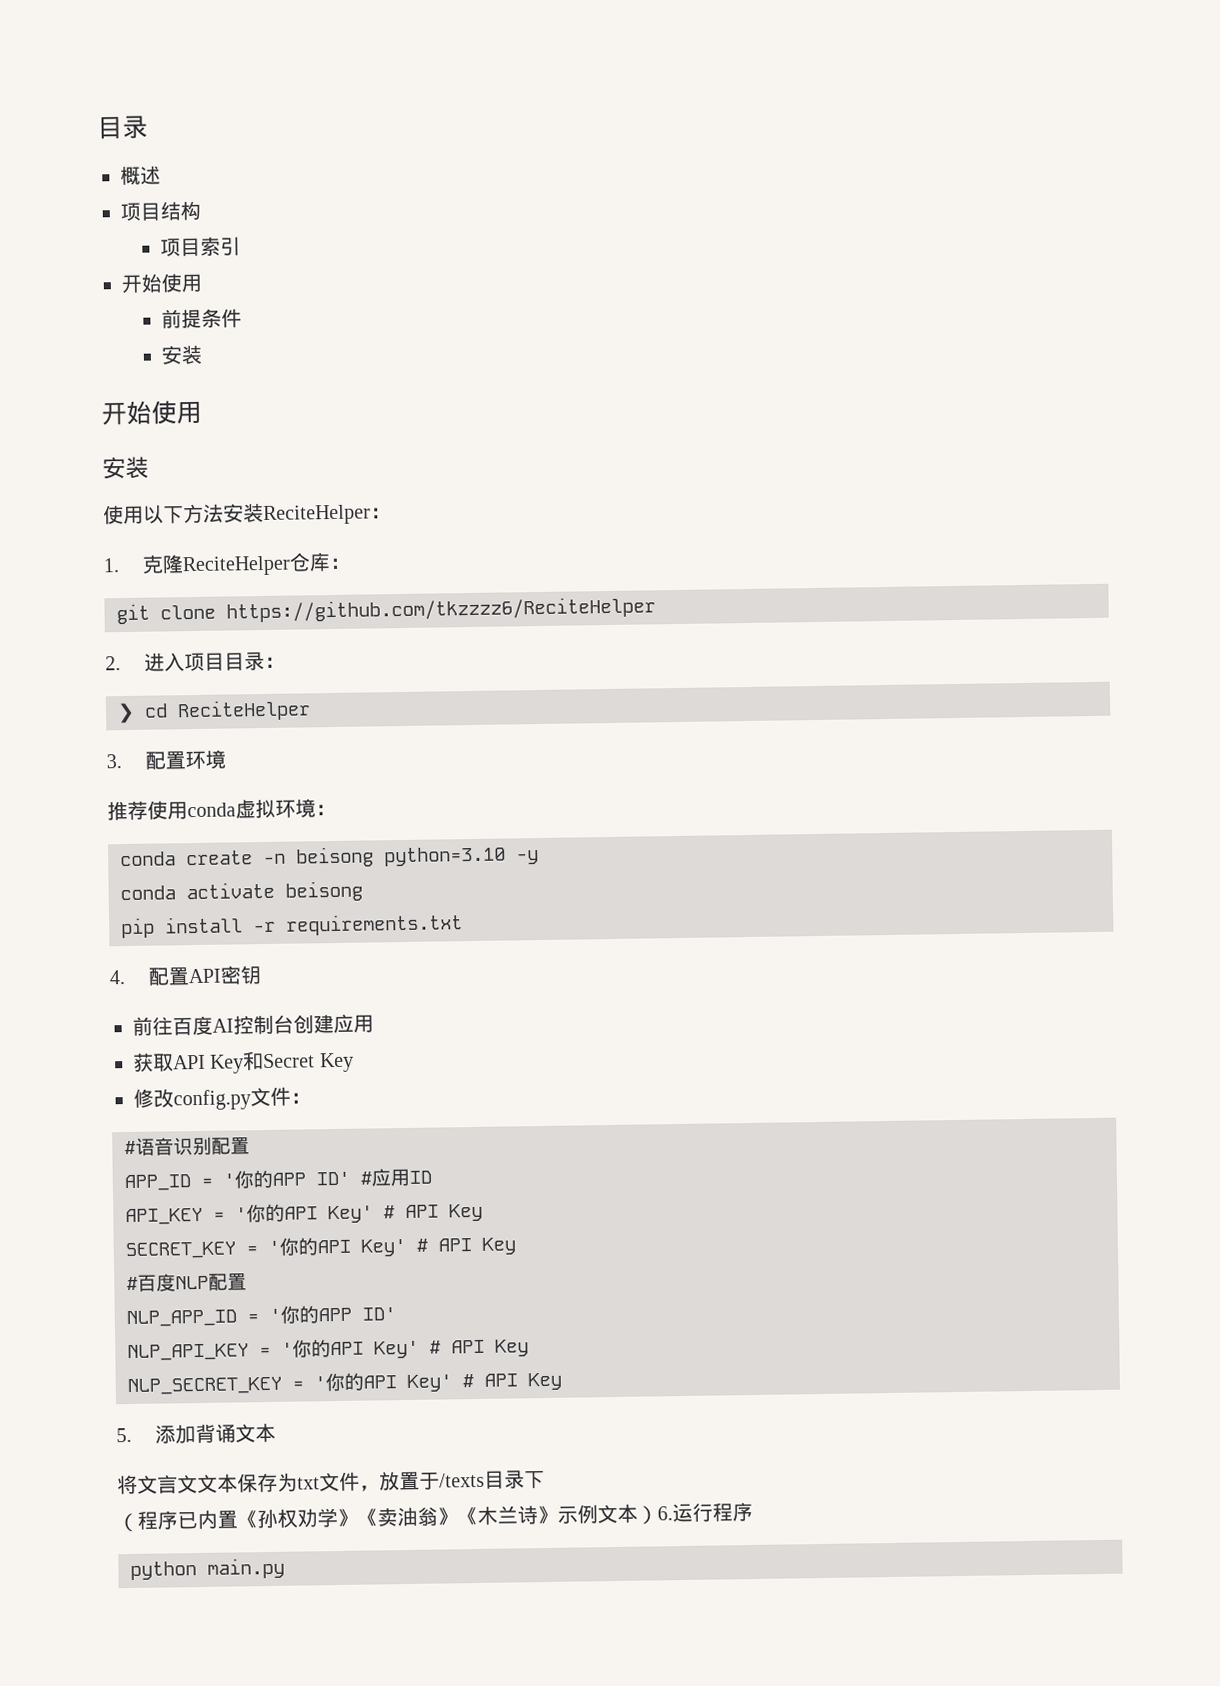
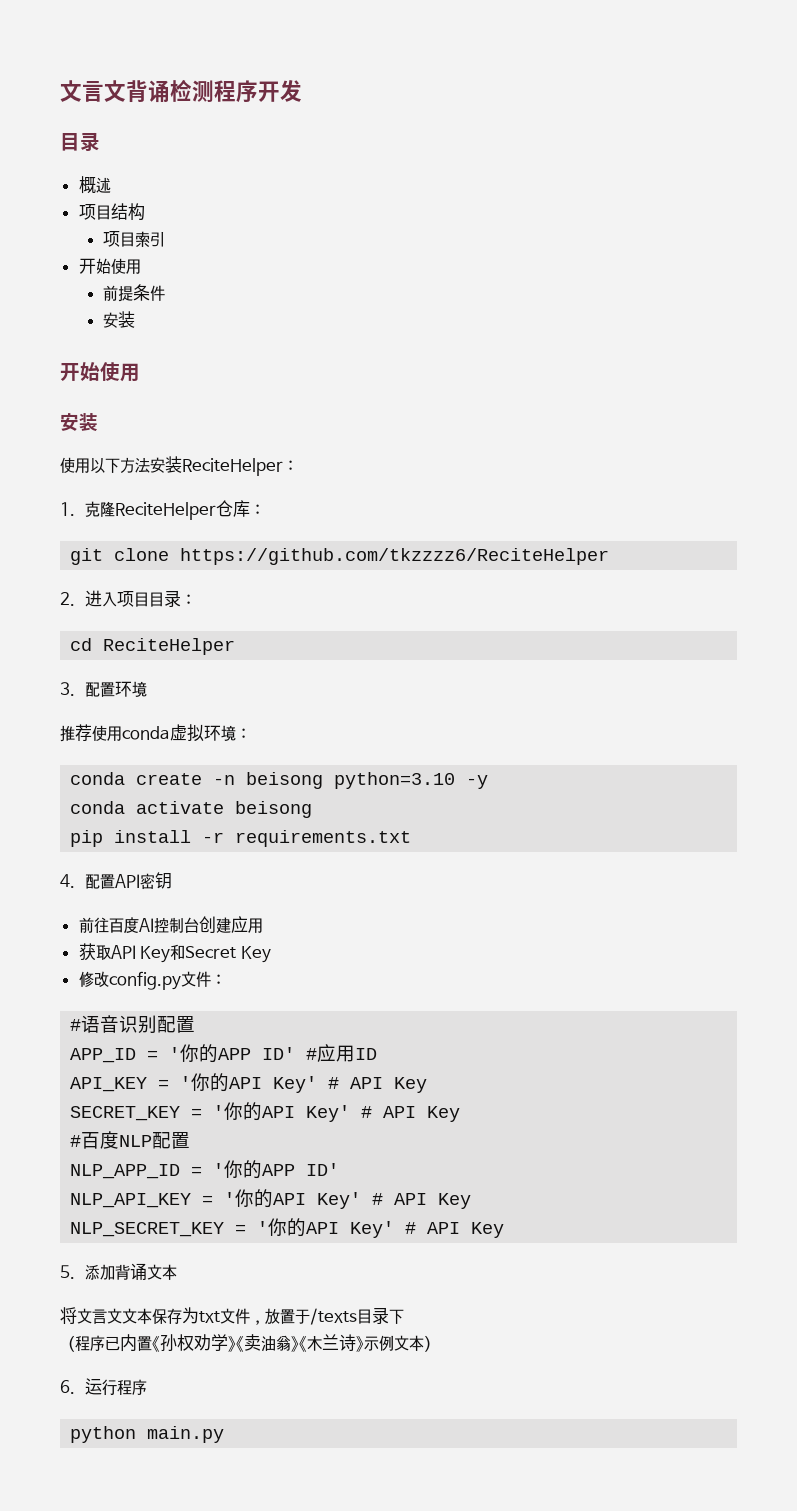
+ 文言文背诵检测程序开发
- ❯ cd ReciteHelper
+ cd ReciteHelper
- （程序已内置《孙权劝学》《卖油翁》《木兰诗》示例文本）6.运行程序
+ （程序已内置《孙权劝学》《卖油翁》《木兰诗》示例文本）
+ 6.运行程序

